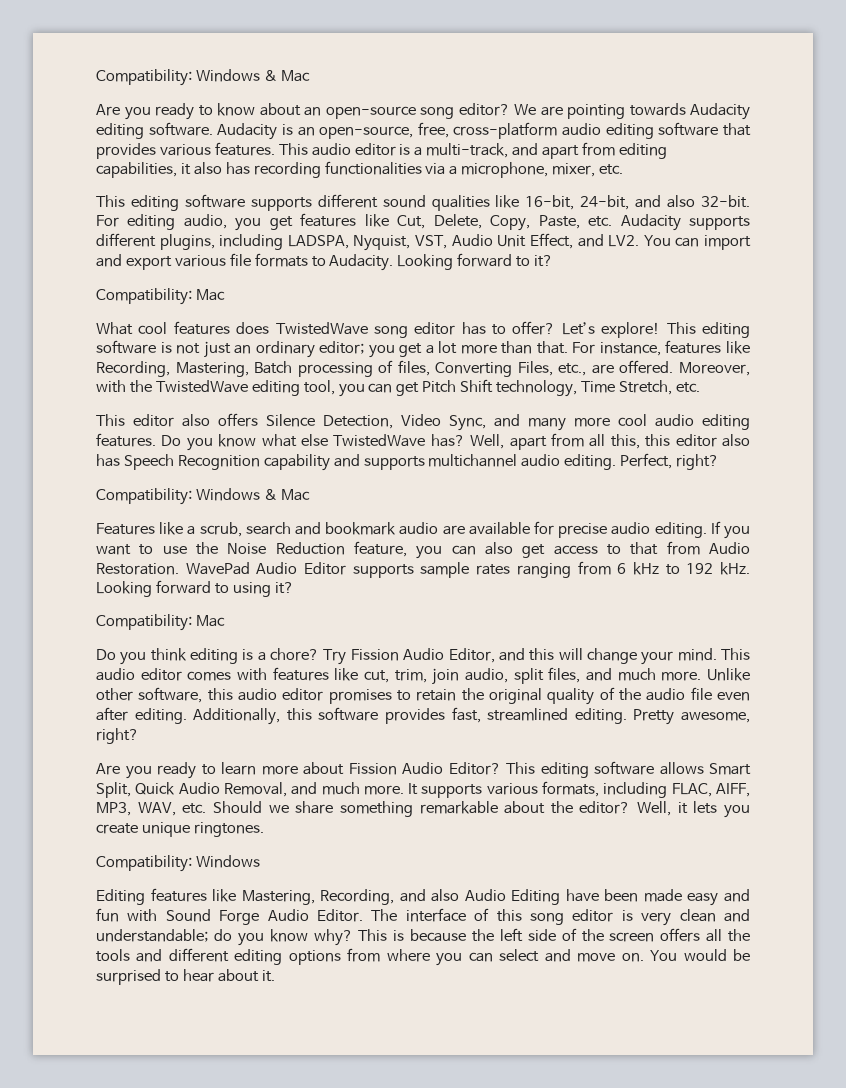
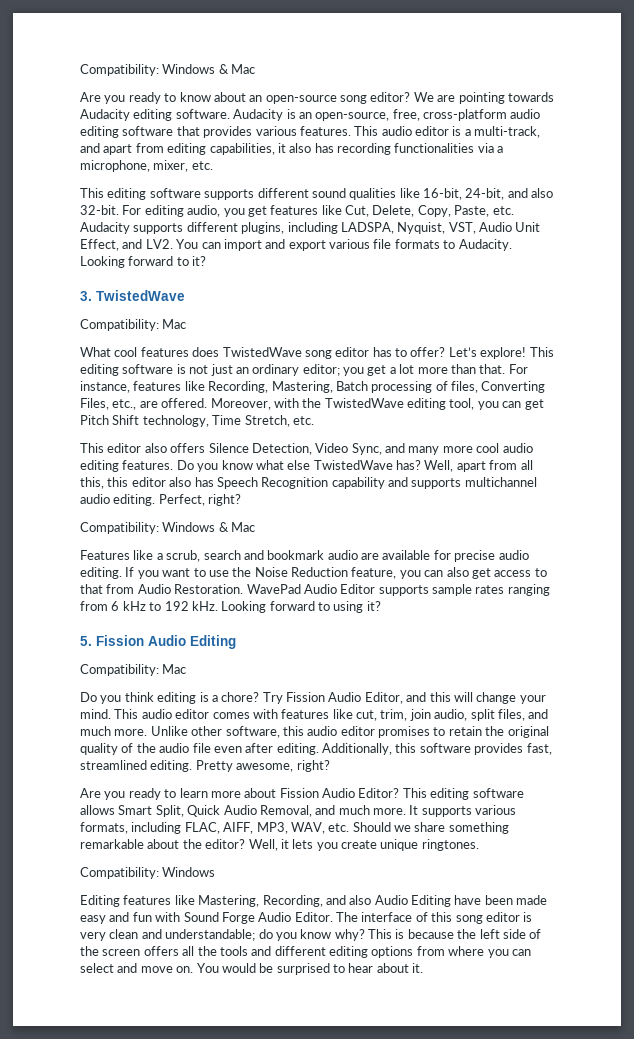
+ 3. TwistedWave
+ 5. Fission Audio Editing

